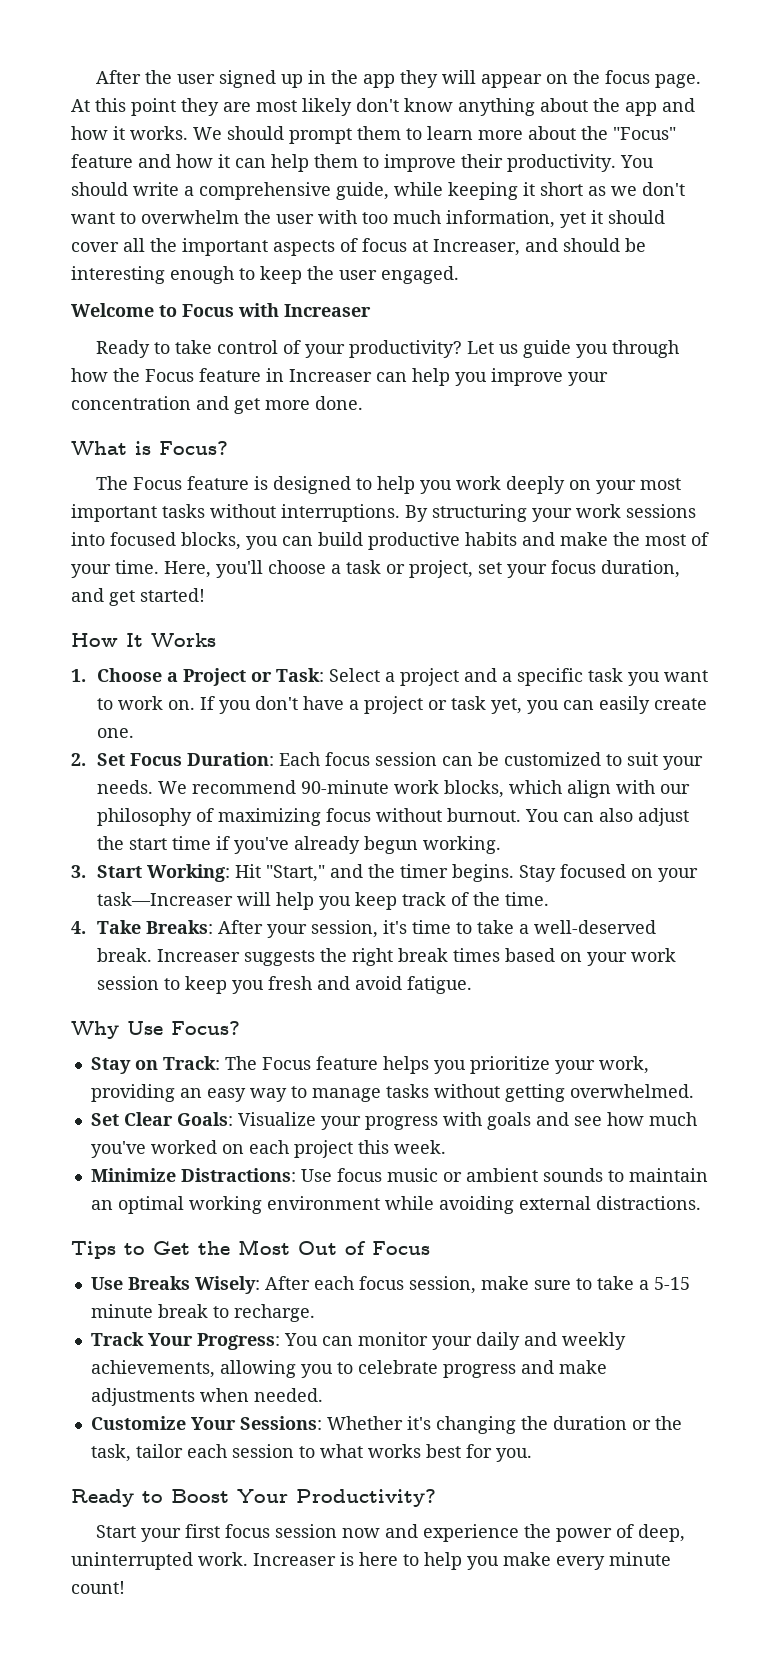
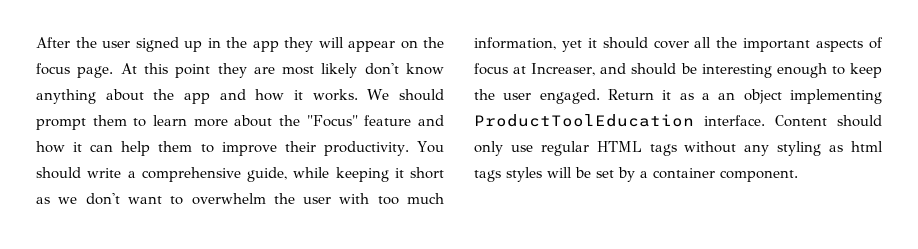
- You should write a comprehensive guide, while keeping it short as we don't want to overwhelm the user with too much information, yet it should cover all the important aspects of focus at Increaser, and should be interesting enough to keep the user engaged.
- Welcome to Focus with Increaser
- Ready to take control of your productivity? Let us guide you through how the Focus feature in Increaser can help you improve your concentration and get more done.
- What is Focus?
- The Focus feature is designed to help you work deeply on your most important tasks without interruptions. By structuring your work sessions into focused blocks, you can build productive habits and make the most of your time. Here, you'll choose a task or project, set your focus duration, and get started!
- How It Works
- 1. Choose a Project or Task: Select a project and a specific task you want to work on. If you don't have a project or task yet, you can easily create one.
- 2. Set Focus Duration: Each focus session can be customized to suit your needs. We recommend 90-minute work blocks, which align with our philosophy of maximizing focus without burnout. You can also adjust the start time if you've already begun working.
- 3. Start Working: Hit "Start," and the timer begins. Stay focused on your task—Increaser will help you keep track of the time.
- 4. Take Breaks: After your session, it's time to take a well-deserved break. Increaser suggests the right break times based on your work session to keep you fresh and avoid fatigue.
- Why Use Focus?
- Stay on Track: The Focus feature helps you prioritize your work, providing an easy way to manage tasks without getting overwhelmed.
- Set Clear Goals: Visualize your progress with goals and see how much you've worked on each project this week.
- Minimize Distractions: Use focus music or ambient sounds to maintain an optimal working environment while avoiding external distractions.
- Tips to Get the Most Out of Focus
- Use Breaks Wisely: After each focus session, make sure to take a 5-15 minute break to recharge.
- Track Your Progress: You can monitor your daily and weekly achievements, allowing you to celebrate progress and make adjustments when needed.
- Customize Your Sessions: Whether it's changing the duration or the task, tailor each session to what works best for you.
- Ready to Boost Your Productivity?
- Start your first focus session now and experience the power of deep, uninterrupted work. Increaser is here to help you make every minute count!
+ You should write a comprehensive guide, while keeping it short as we don't want to overwhelm the user with too much information, yet it should cover all the important aspects of focus at Increaser, and should be interesting enough to keep the user engaged. Return it as a an object implementing ProductToolEducation interface. Content should only use regular HTML tags without any styling as html tags styles will be set by a container component.

